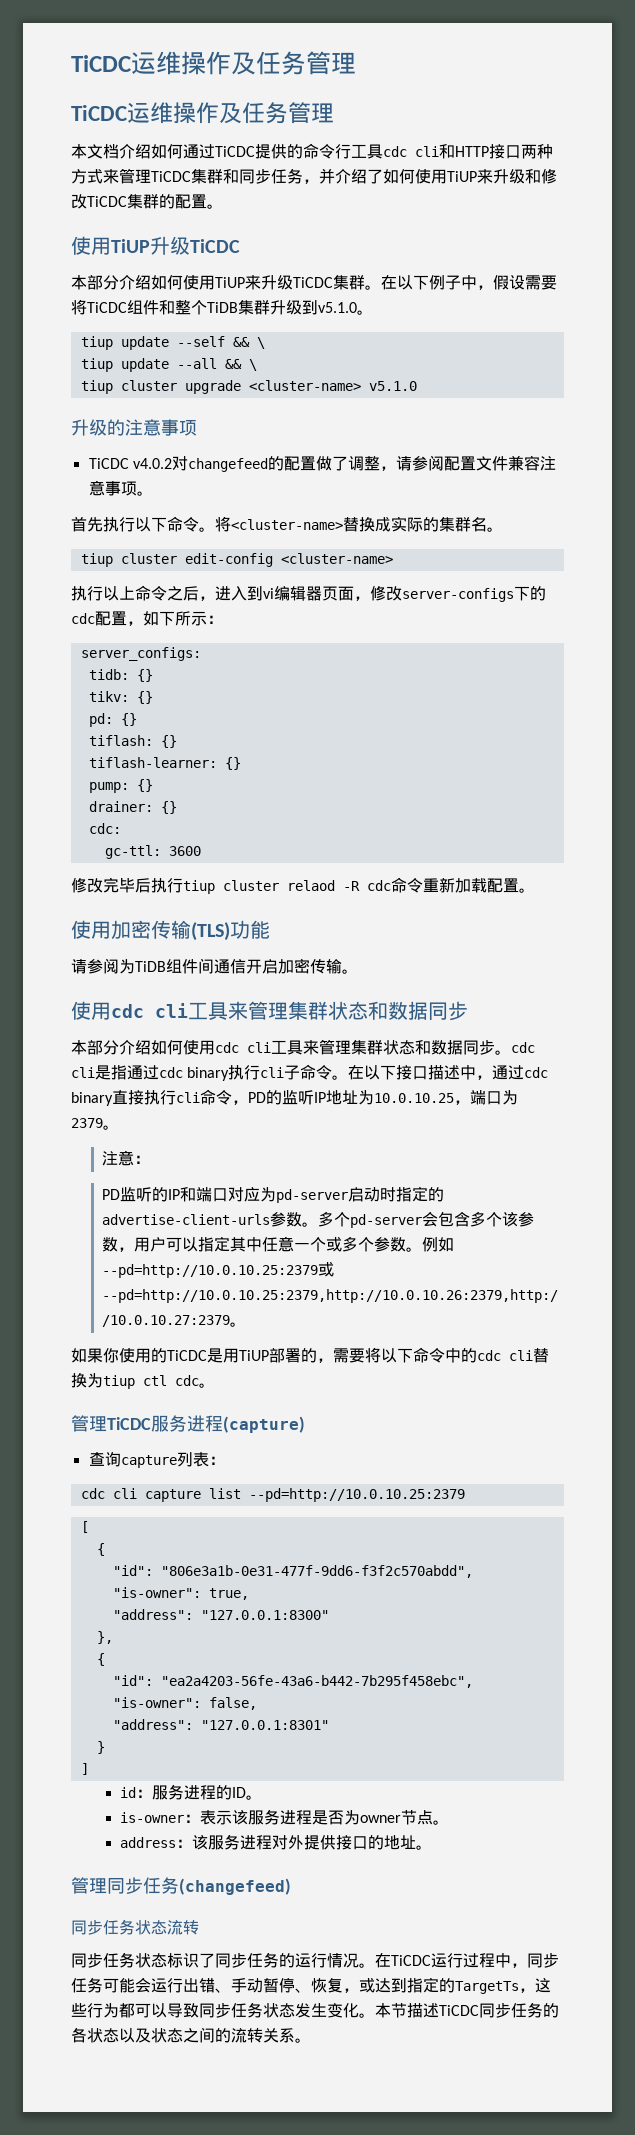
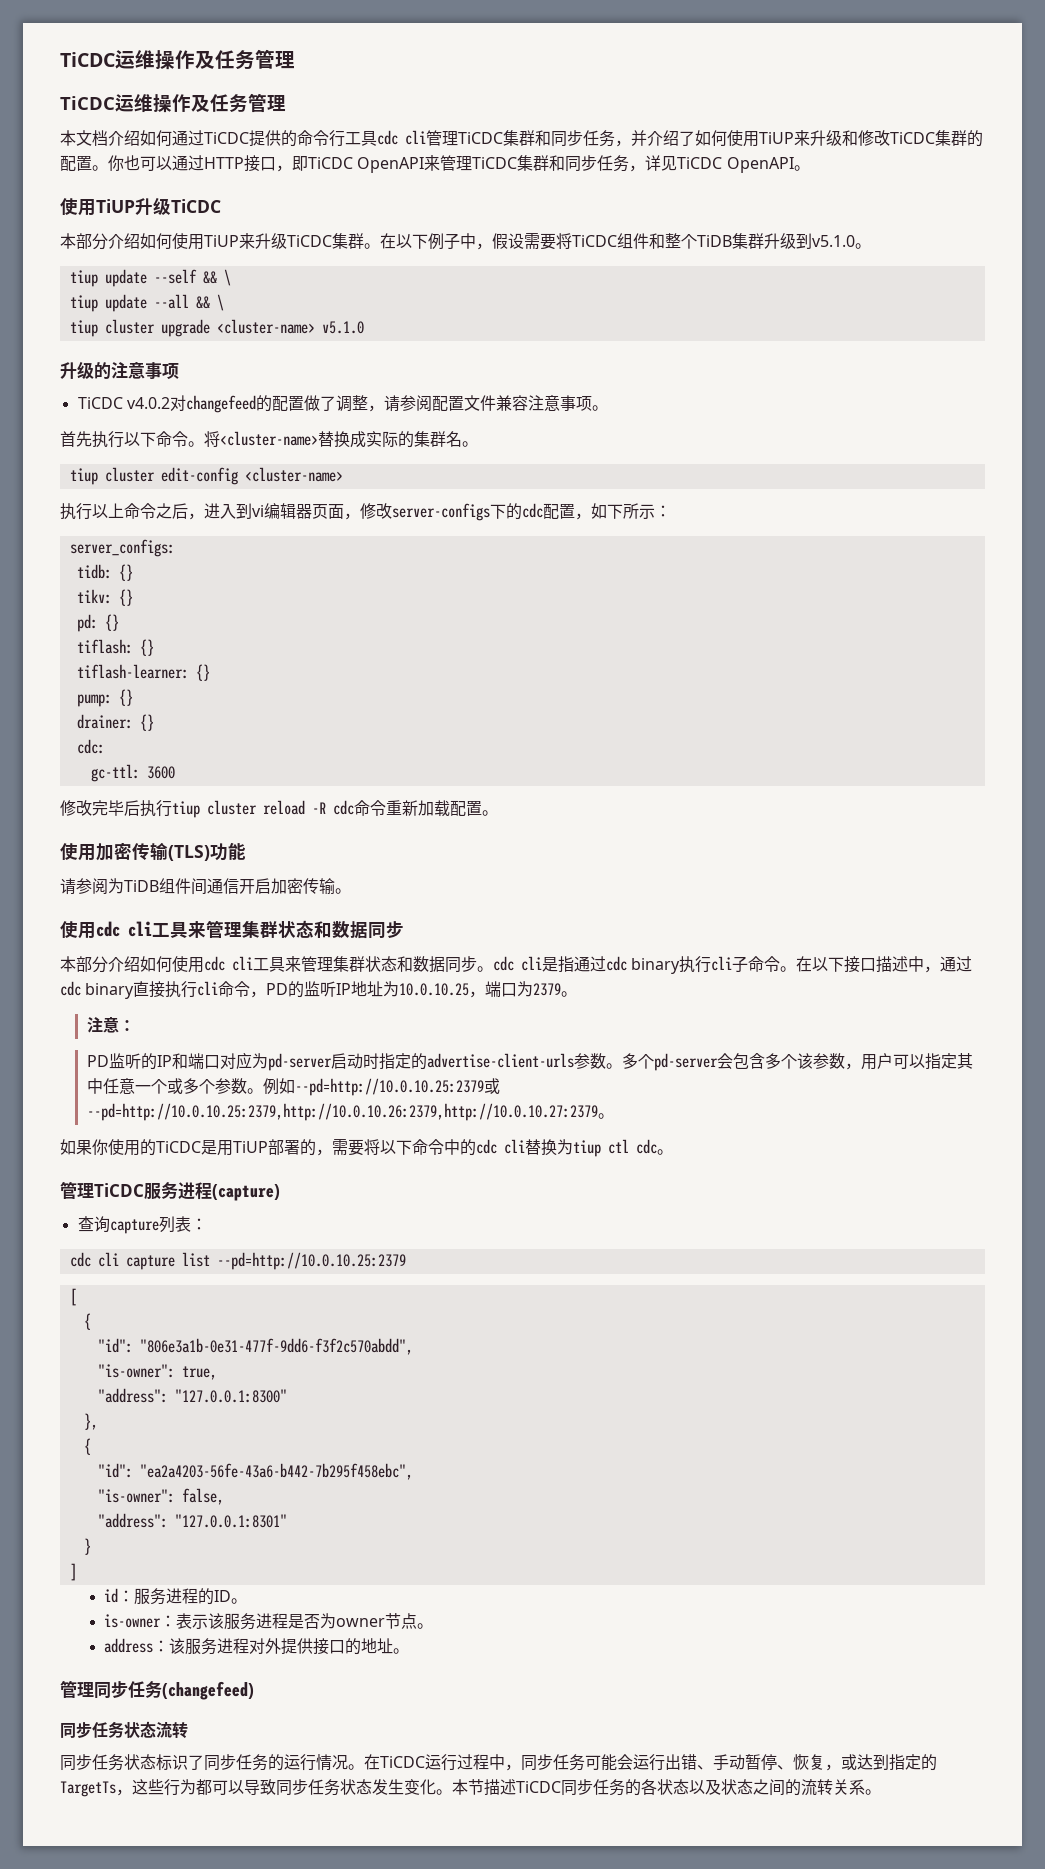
- 本文档介绍如何通过TiCDC提供的命令行工具cdc cli和HTTP接口两种方式来管理TiCDC集群和同步任务，并介绍了如何使用TiUP来升级和修改TiCDC集群的配置。
+ 本文档介绍如何通过TiCDC提供的命令行工具cdc cli管理TiCDC集群和同步任务，并介绍了如何使用TiUP来升级和修改TiCDC集群的配置。你也可以通过HTTP接口，即TiCDC OpenAPI来管理TiCDC集群和同步任务，详见TiCDC OpenAPI。
- 修改完毕后执行tiup cluster relaod -R cdc命令重新加载配置。
+ 修改完毕后执行tiup cluster reload -R cdc命令重新加载配置。

